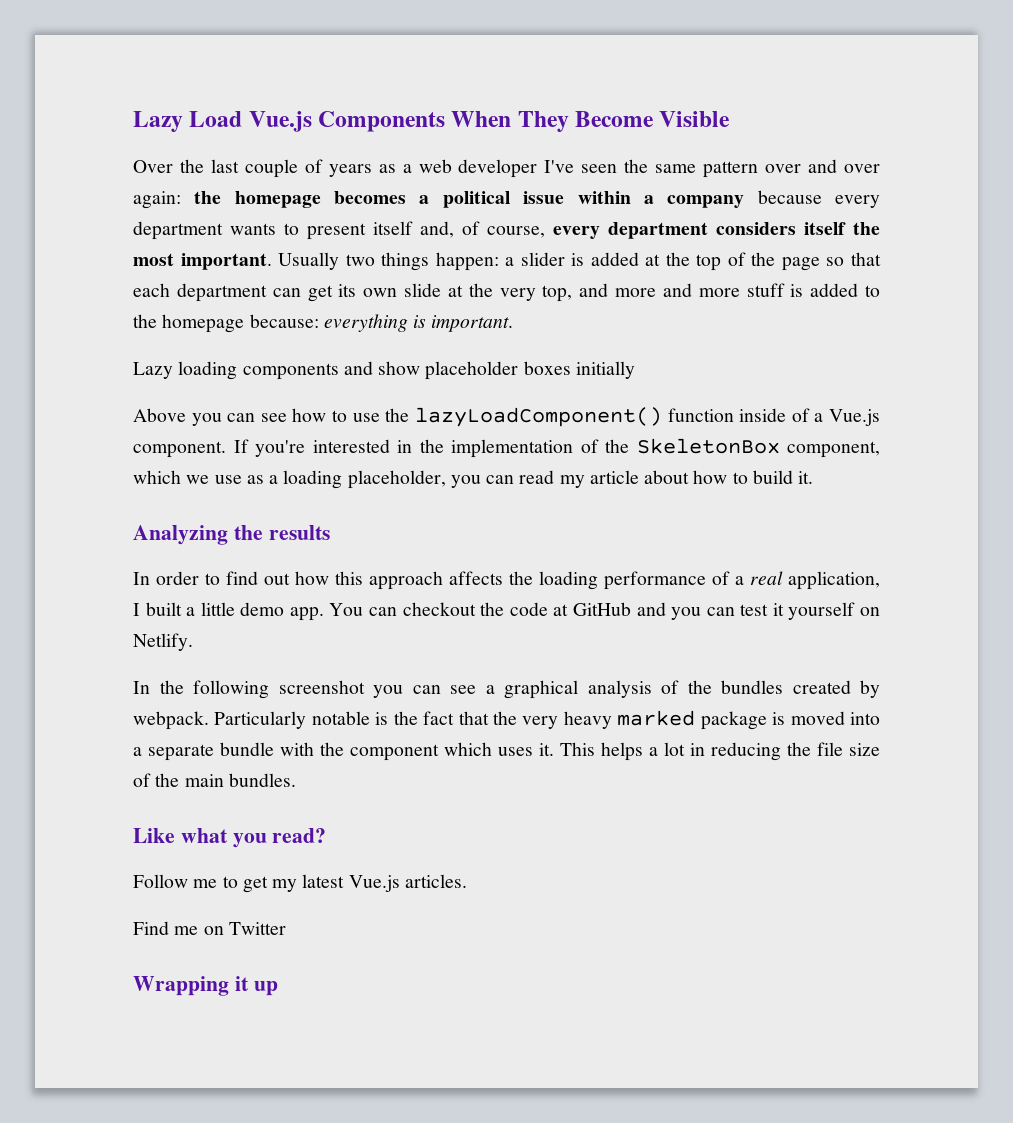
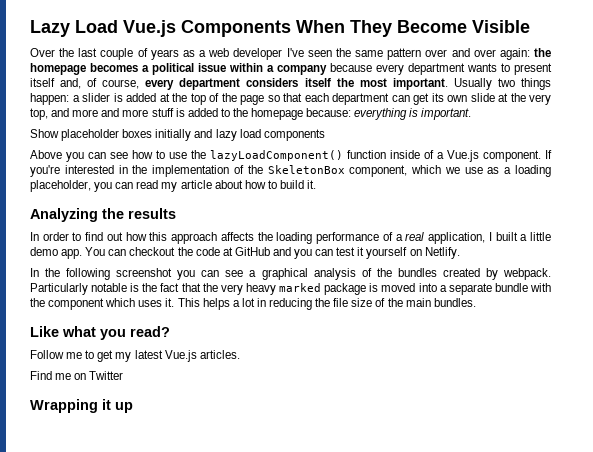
- Lazy loading components and show placeholder boxes initially
+ Show placeholder boxes initially and lazy load components

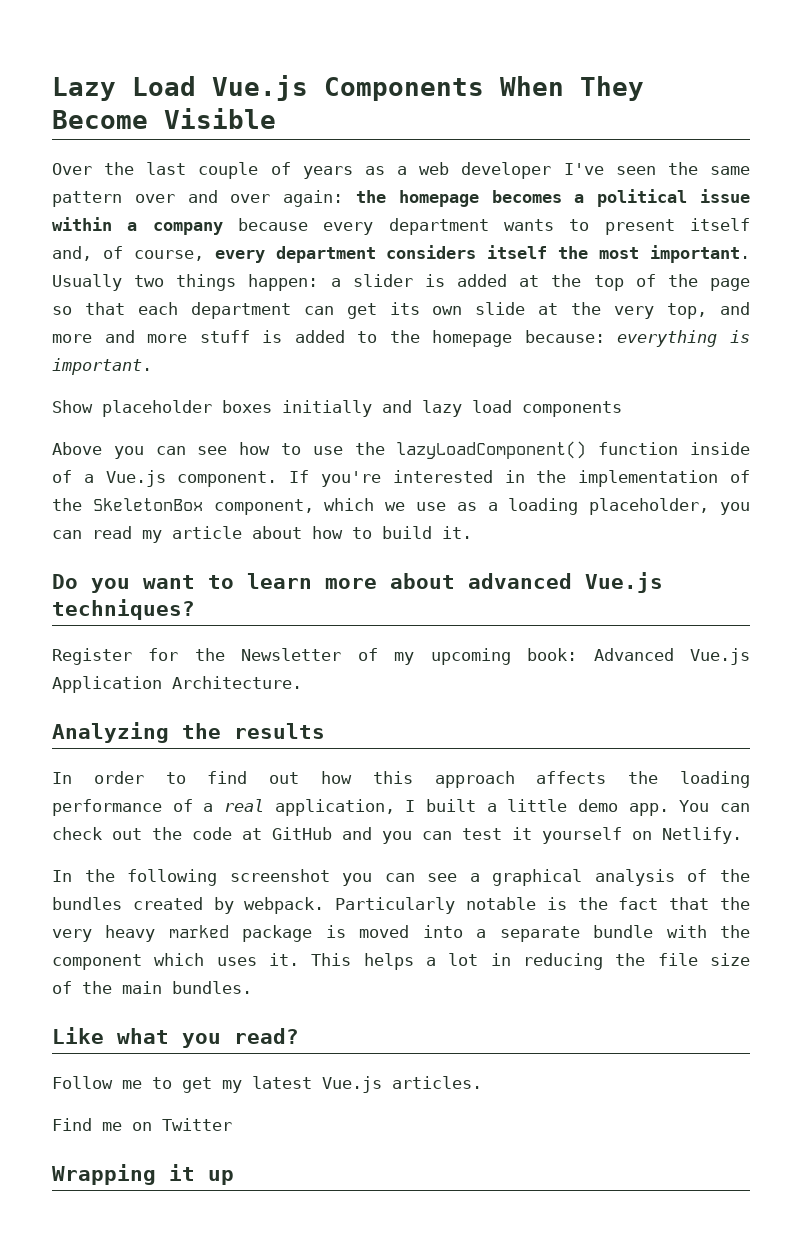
+ Do you want to learn more about advanced Vue.js techniques?
+ Register for the Newsletter of my upcoming book: Advanced Vue.js Application Architecture.
- You can checkout the code at GitHub and you can test it yourself on Netlify.
+ You can check out the code at GitHub and you can test it yourself on Netlify.

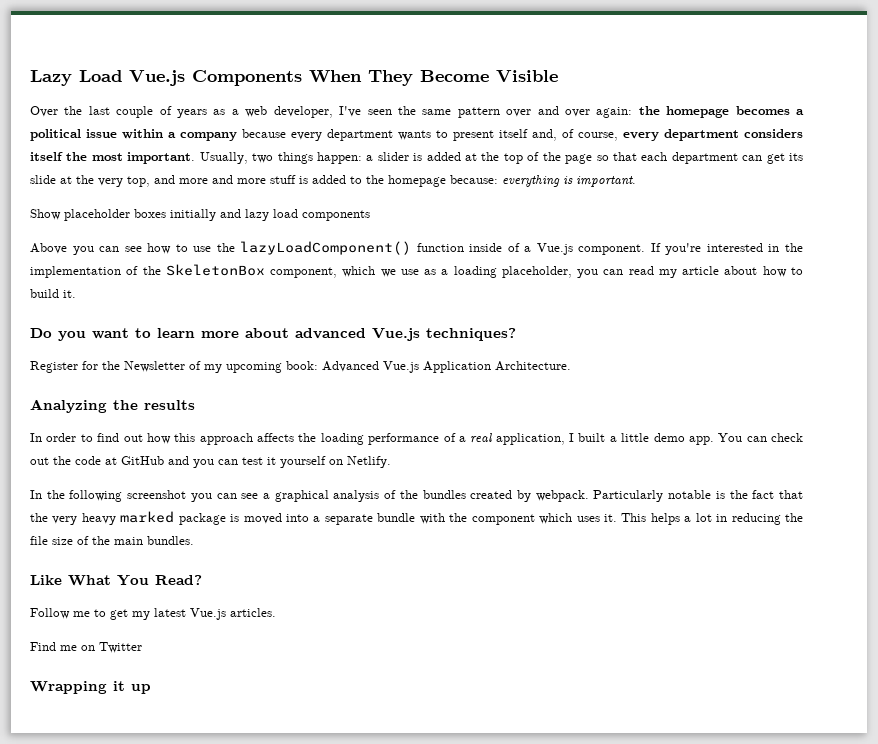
- Over the last couple of years as a web developer I've seen the same pattern over and over again: the homepage becomes a political issue within a company because every department wants to present itself and, of course, every department considers itself the most important.
+ Over the last couple of years as a web developer, I've seen the same pattern over and over again: the homepage becomes a political issue within a company because every department wants to present itself and, of course, every department considers itself the most important.
- Usually two things happen: a slider is added at the top of the page so that each department can get its own slide at the very top, and more and more stuff is added to the homepage because: everything is important.
+ Usually, two things happen: a slider is added at the top of the page so that each department can get its slide at the very top, and more and more stuff is added to the homepage because: everything is important.
- Like what you read?
+ Like What You Read?

